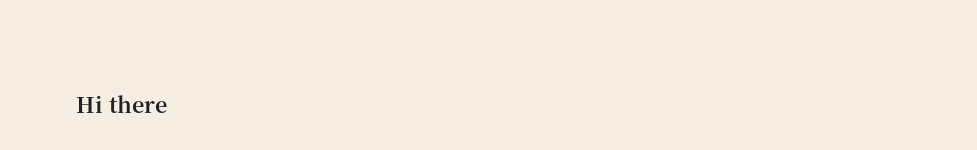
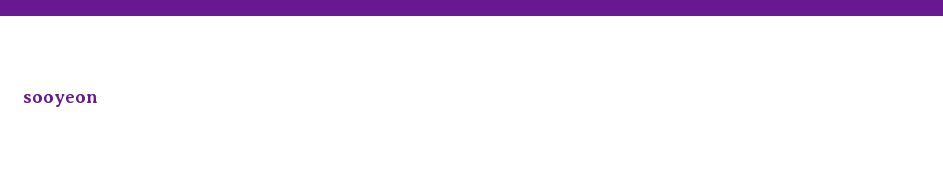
- Hi there
+ sooyeon

